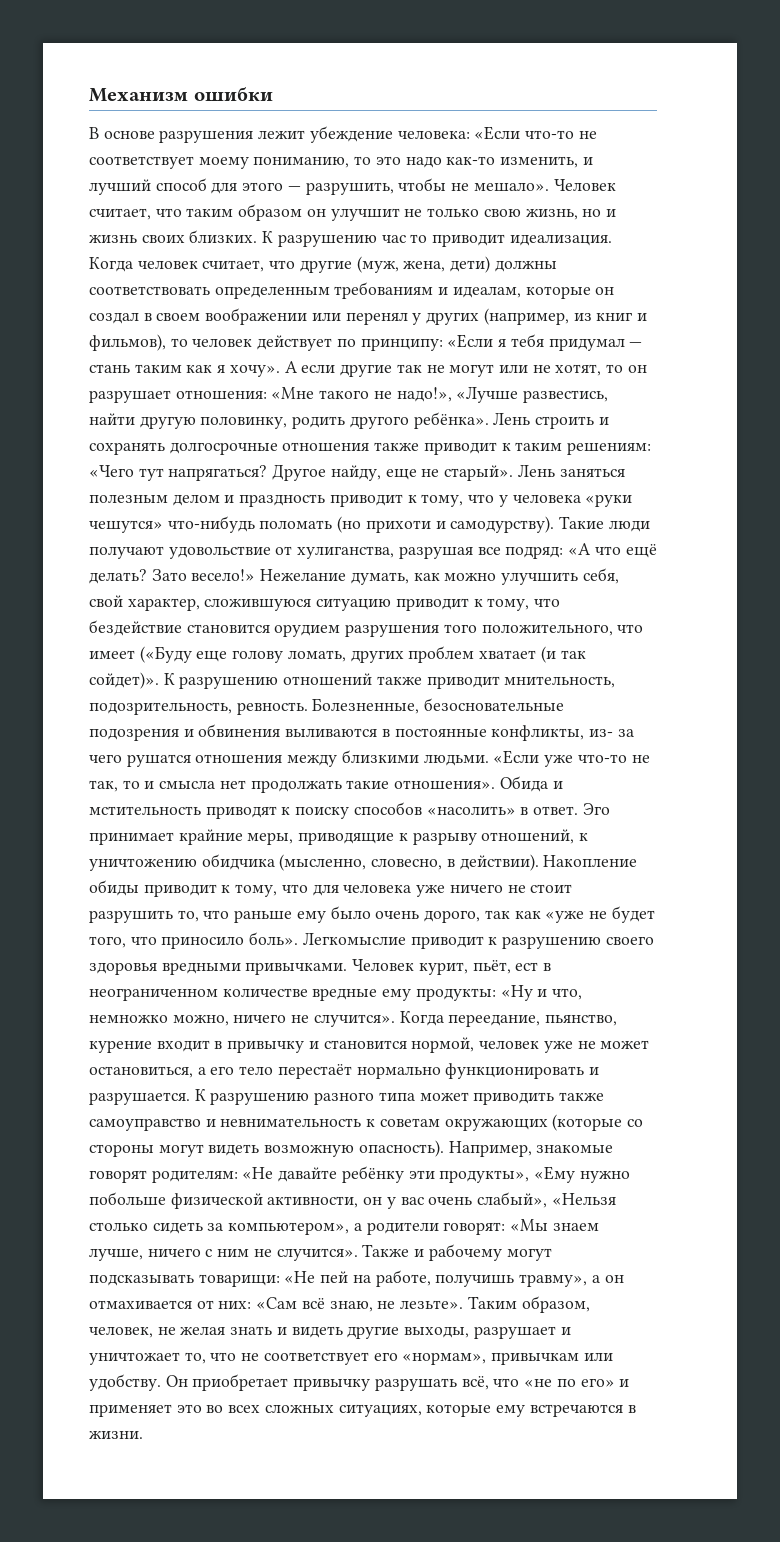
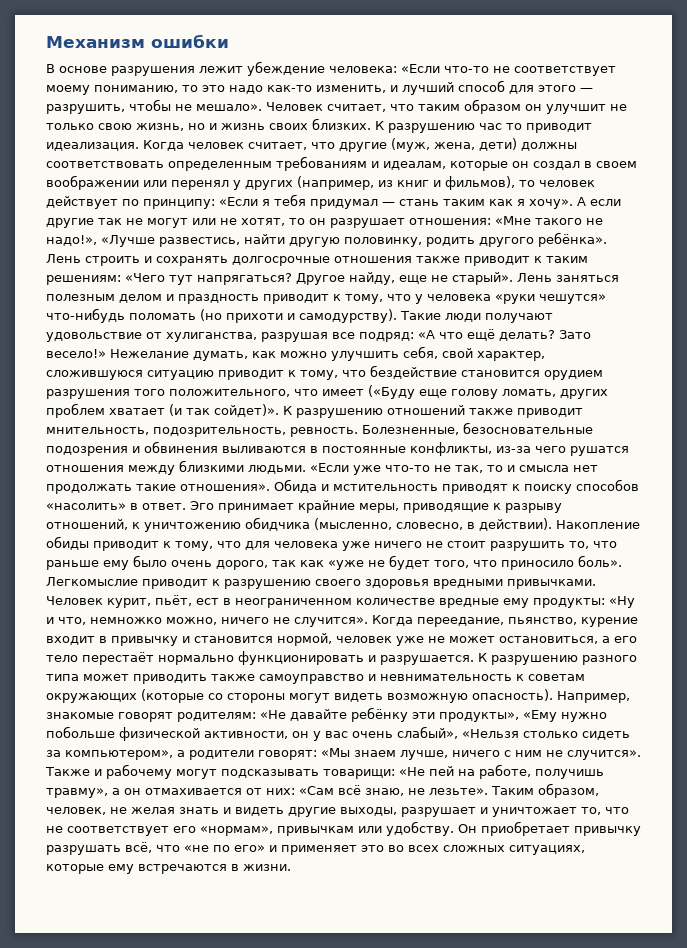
- Болезненные, безосновательные подозрения и обвинения выливаются в постоянные конфликты, из- за чего рушатся отношения между близкими людьми.
+ Болезненные, безосновательные подозрения и обвинения выливаются в постоянные конфликты, из-за чего рушатся отношения между близкими людьми.

